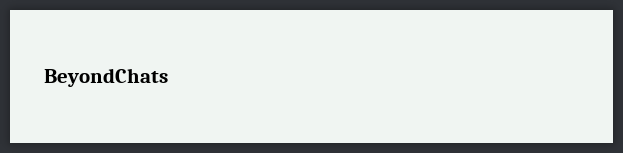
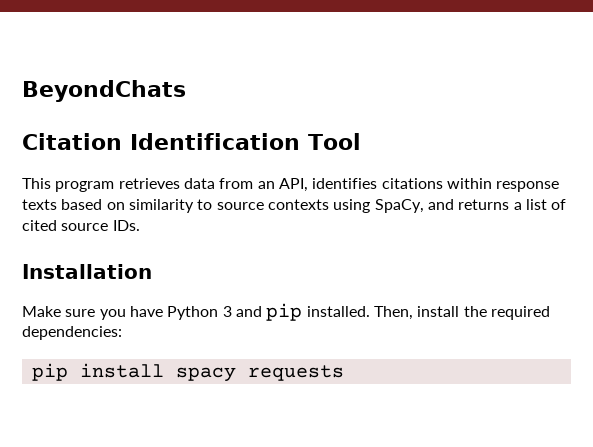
+ Citation Identification Tool
+ This program retrieves data from an API, identifies citations within response texts based on similarity to source contexts using SpaCy, and returns a list of cited source IDs.
+ Installation
+ Make sure you have Python 3 and pip installed. Then, install the required dependencies:
+ pip install spacy requests

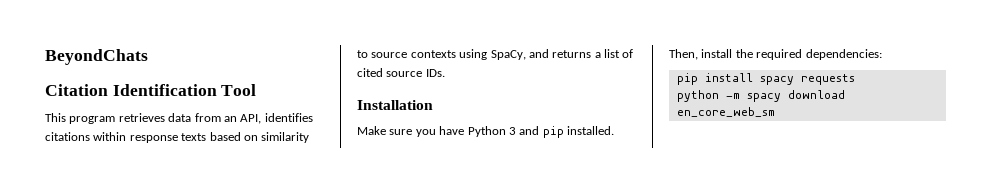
+ python -m spacy download en_core_web_sm

